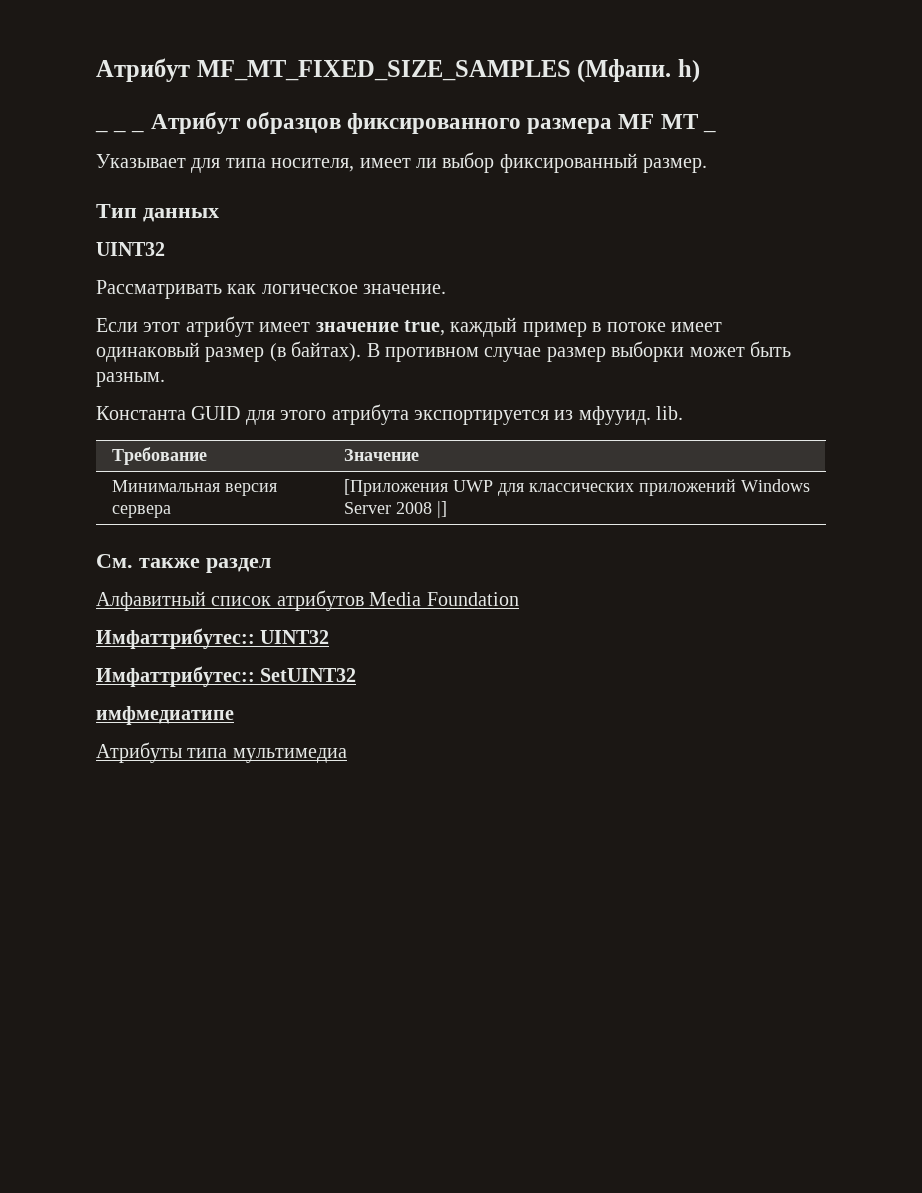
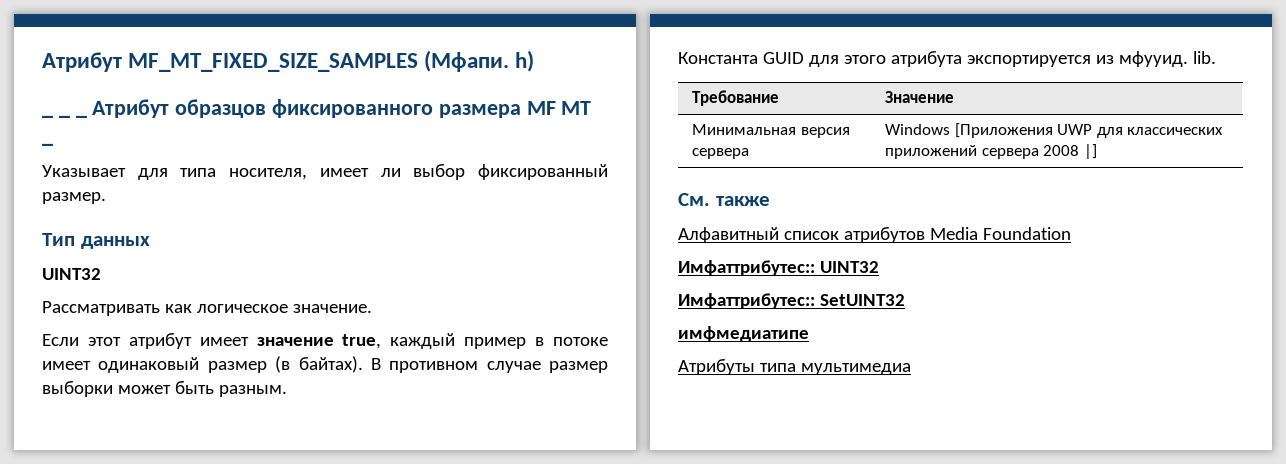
- Минимальная версия сервера | [Приложения UWP для классических приложений Windows Server 2008 |]
+ Минимальная версия сервера | Windows [Приложения UWP для классических приложений сервера 2008 |]
- См. также раздел
+ См. также

